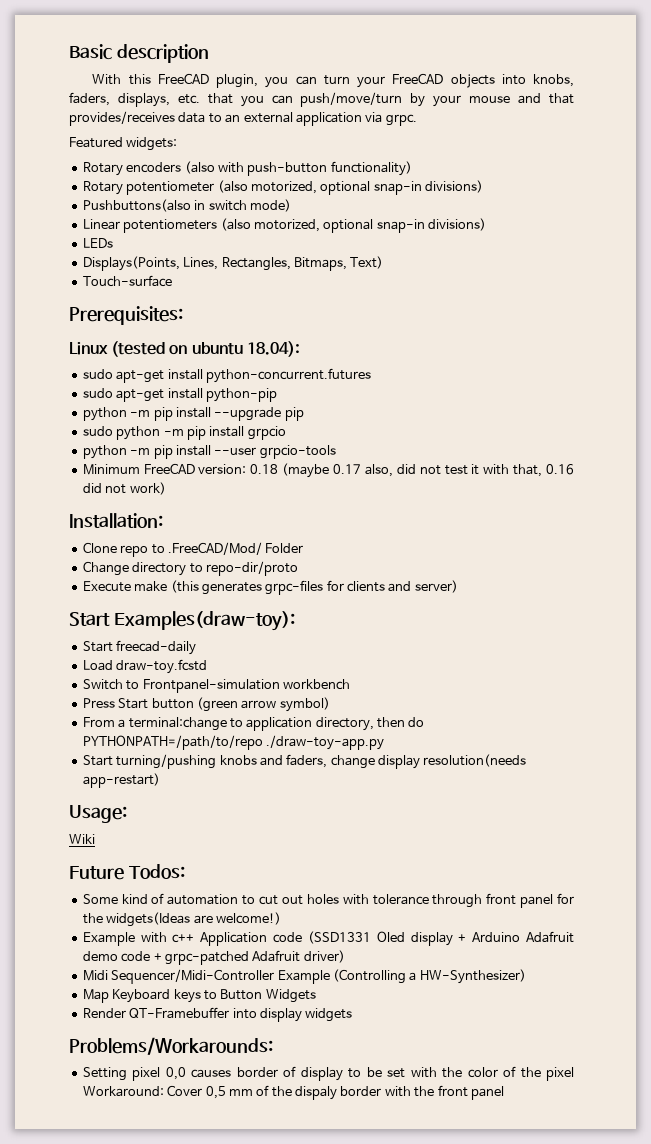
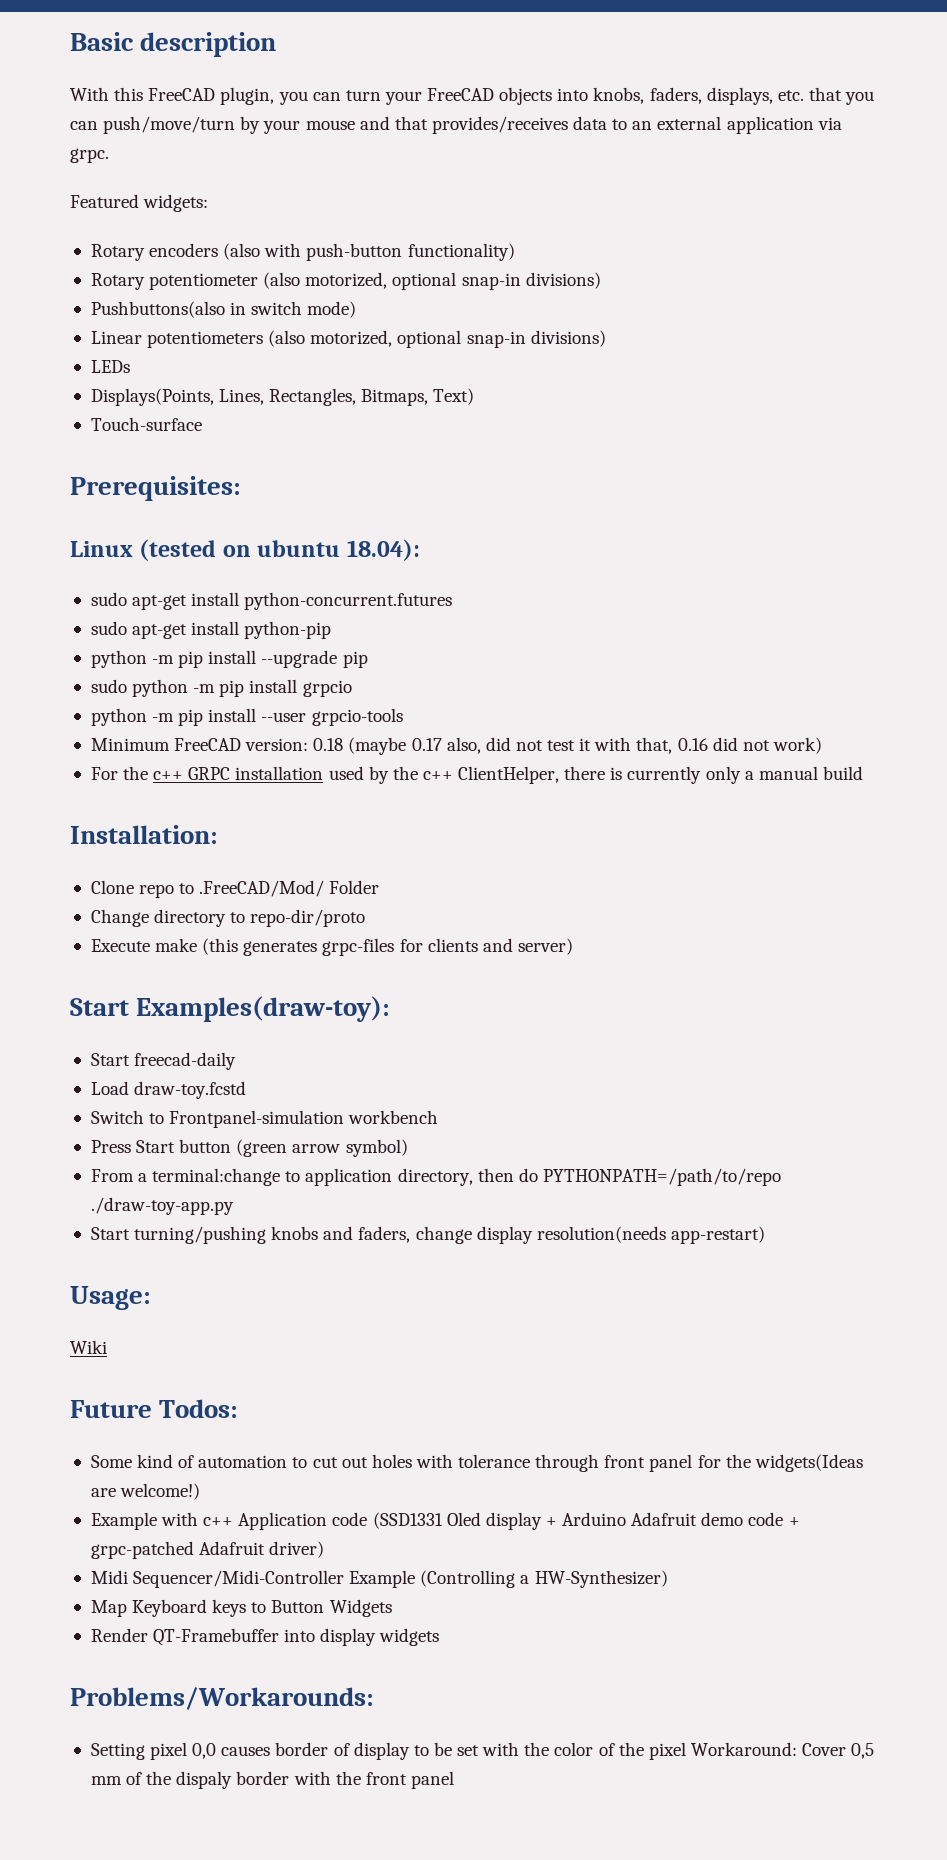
+ For the c++ GRPC installation used by the c++ ClientHelper, there is currently only a manual build

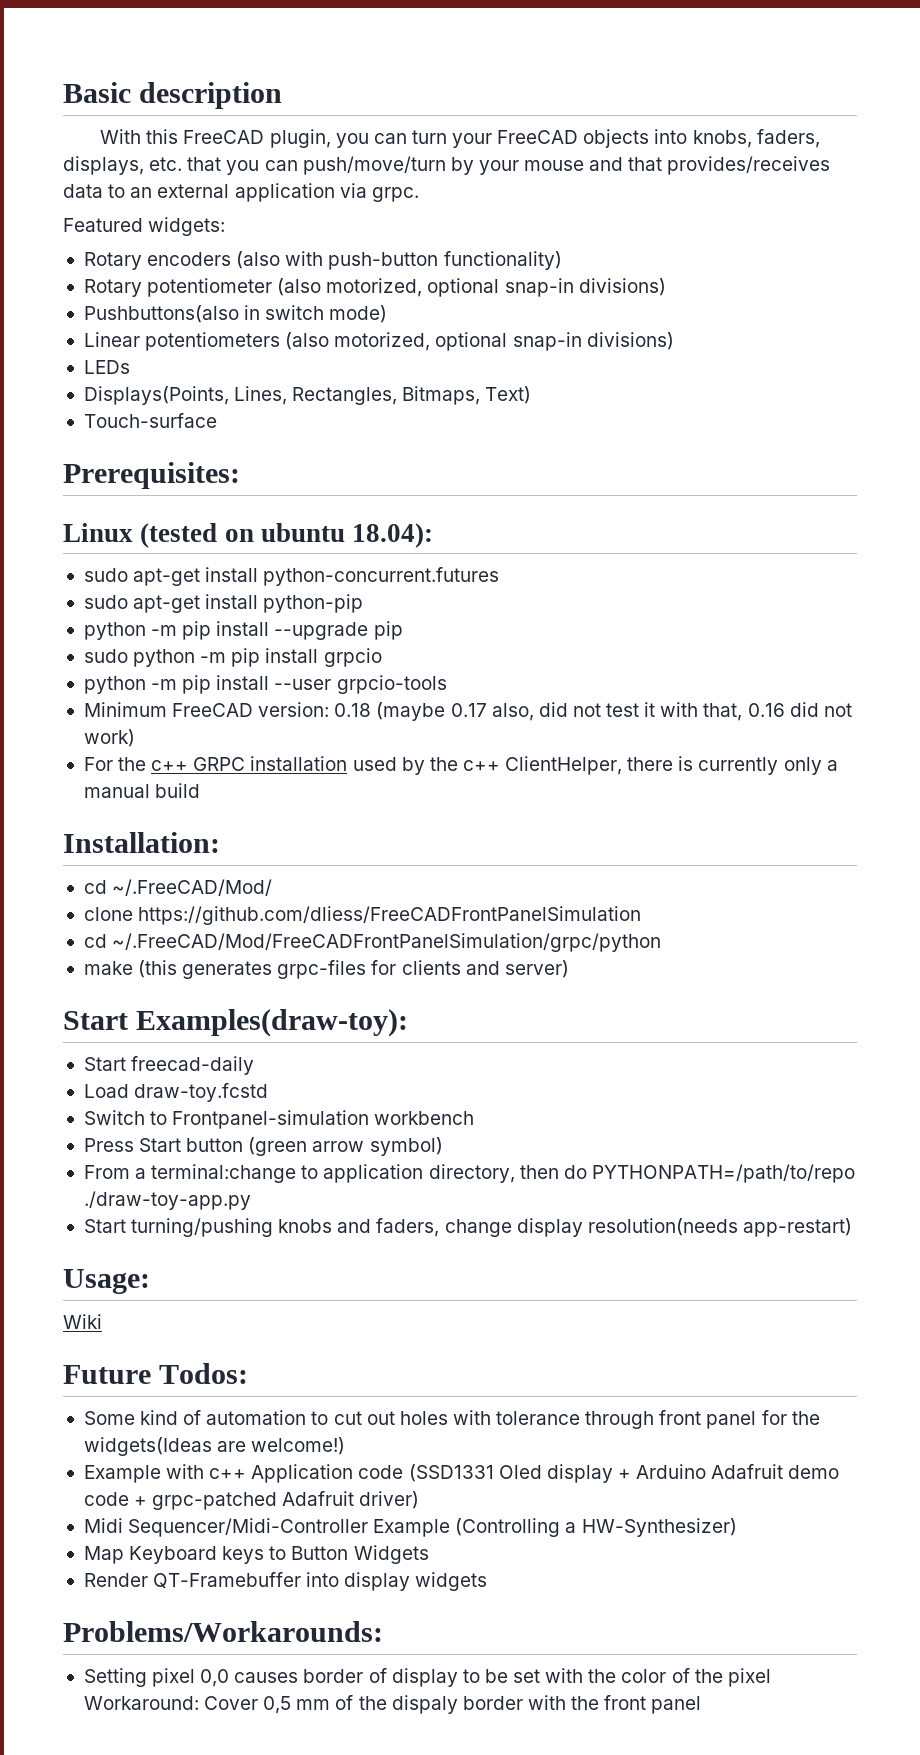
- Clone repo to .FreeCAD/Mod/ Folder
- Change directory to repo-dir/proto
- Execute make (this generates grpc-files for clients and server)
+ cd ~/.FreeCAD/Mod/
+ clone https://github.com/dliess/FreeCADFrontPanelSimulation
+ cd ~/.FreeCAD/Mod/FreeCADFrontPanelSimulation/grpc/python
+ make (this generates grpc-files for clients and server)

